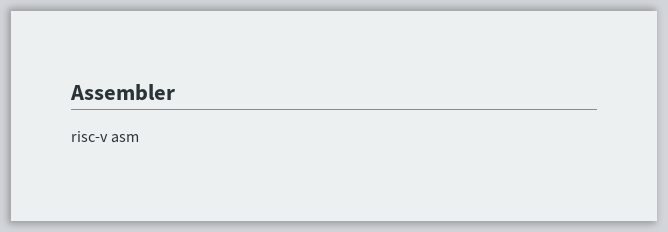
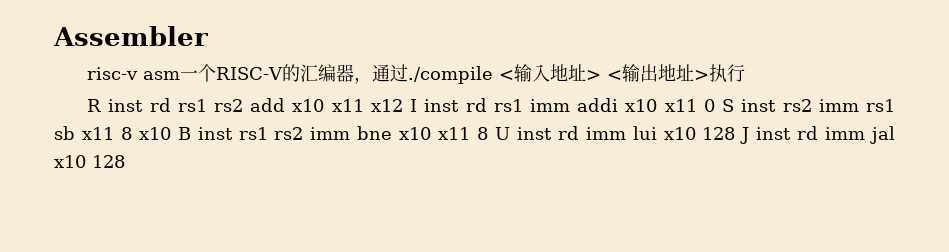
- risc-v asm
+ risc-v asm一个RISC-V的汇编器，通过./compile <输入地址> <输出地址>执行
+ R inst rd rs1 rs2 add x10 x11 x12 I inst rd rs1 imm addi x10 x11 0 S inst rs2 imm rs1 sb x11 8 x10 B inst rs1 rs2 imm bne x10 x11 8 U inst rd imm lui x10 128 J inst rd imm jal x10 128

